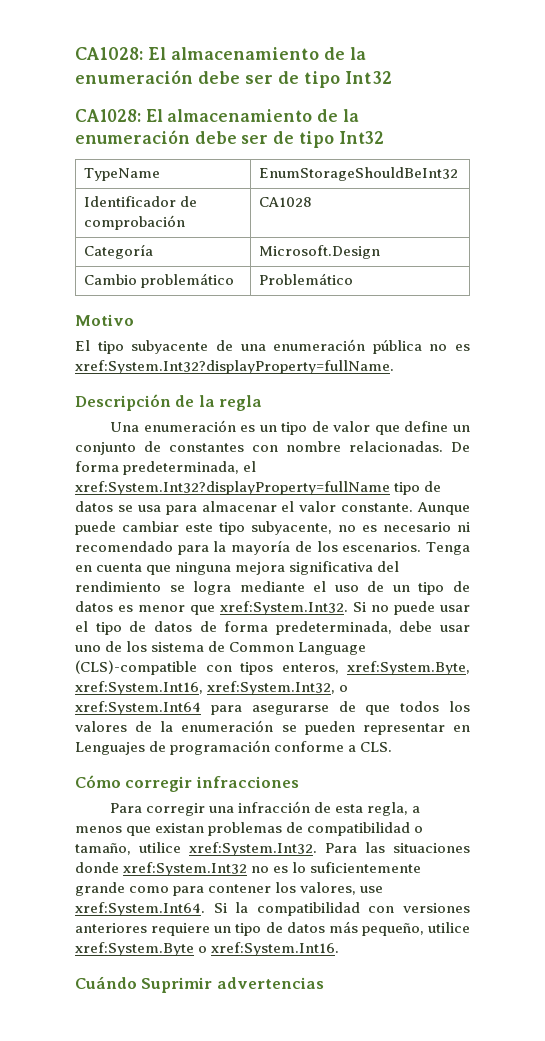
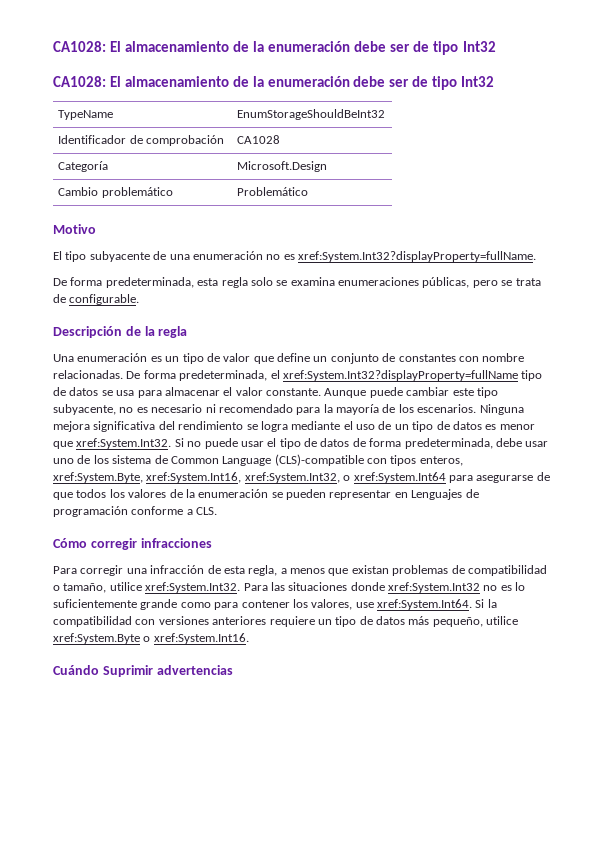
- El tipo subyacente de una enumeración pública no es xref:System.Int32?displayProperty=fullName.
+ El tipo subyacente de una enumeración no es xref:System.Int32?displayProperty=fullName.
+ De forma predeterminada, esta regla solo se examina enumeraciones públicas, pero se trata de configurable.
- Tenga en cuenta que ninguna mejora significativa del rendimiento se logra mediante el uso de un tipo de datos es menor que xref:System.Int32. Si no puede usar el tipo de datos de forma predeterminada, debe usar uno de los sistema de Common Language (CLS)-compatible con tipos enteros, xref:System.Byte, xref:System.Int16, xref:System.Int32, o xref:System.Int64 para asegurarse de que todos los valores de la enumeración se pueden representar en Lenguajes de programación conforme a CLS.
+ Ninguna mejora significativa del rendimiento se logra mediante el uso de un tipo de datos es menor que xref:System.Int32. Si no puede usar el tipo de datos de forma predeterminada, debe usar uno de los sistema de Common Language (CLS)-compatible con tipos enteros, xref:System.Byte, xref:System.Int16, xref:System.Int32, o xref:System.Int64 para asegurarse de que todos los valores de la enumeración se pueden representar en Lenguajes de programación conforme a CLS.

